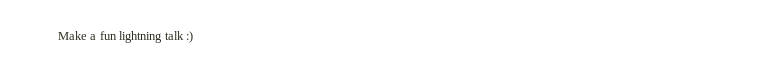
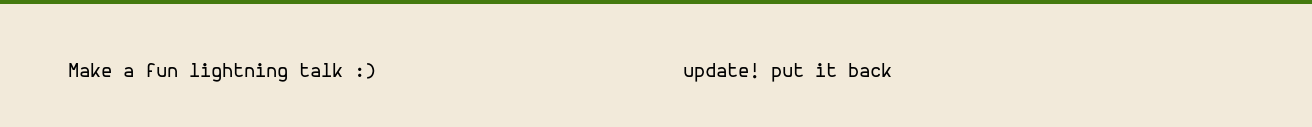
+ update! put it back

